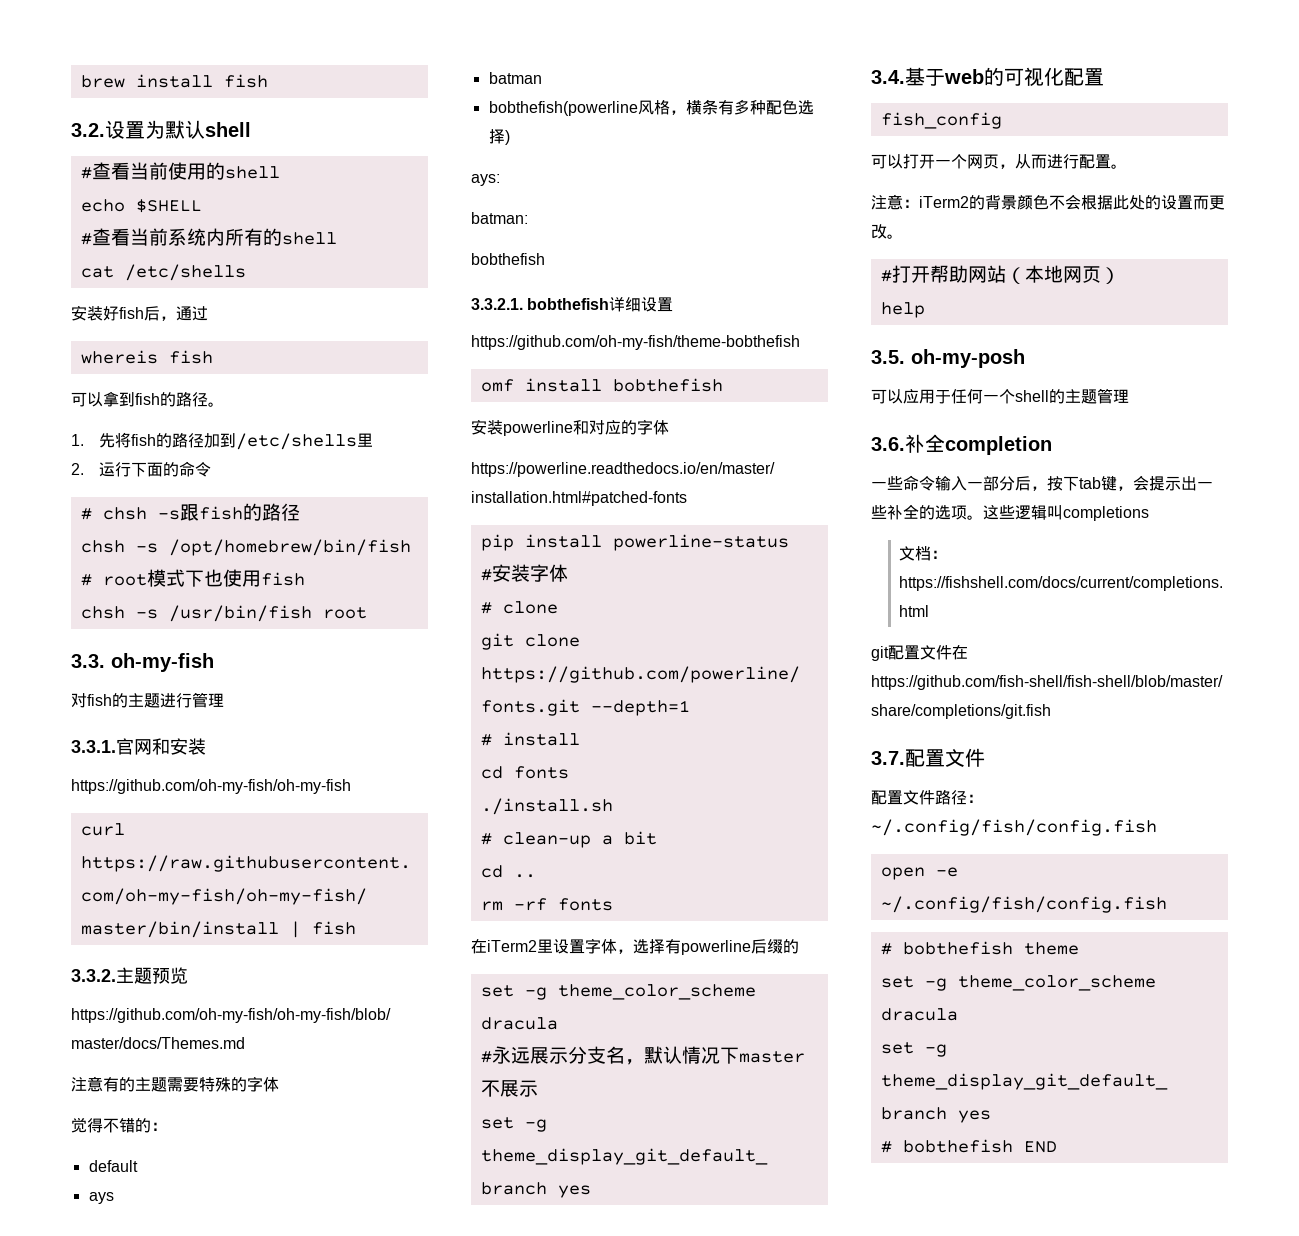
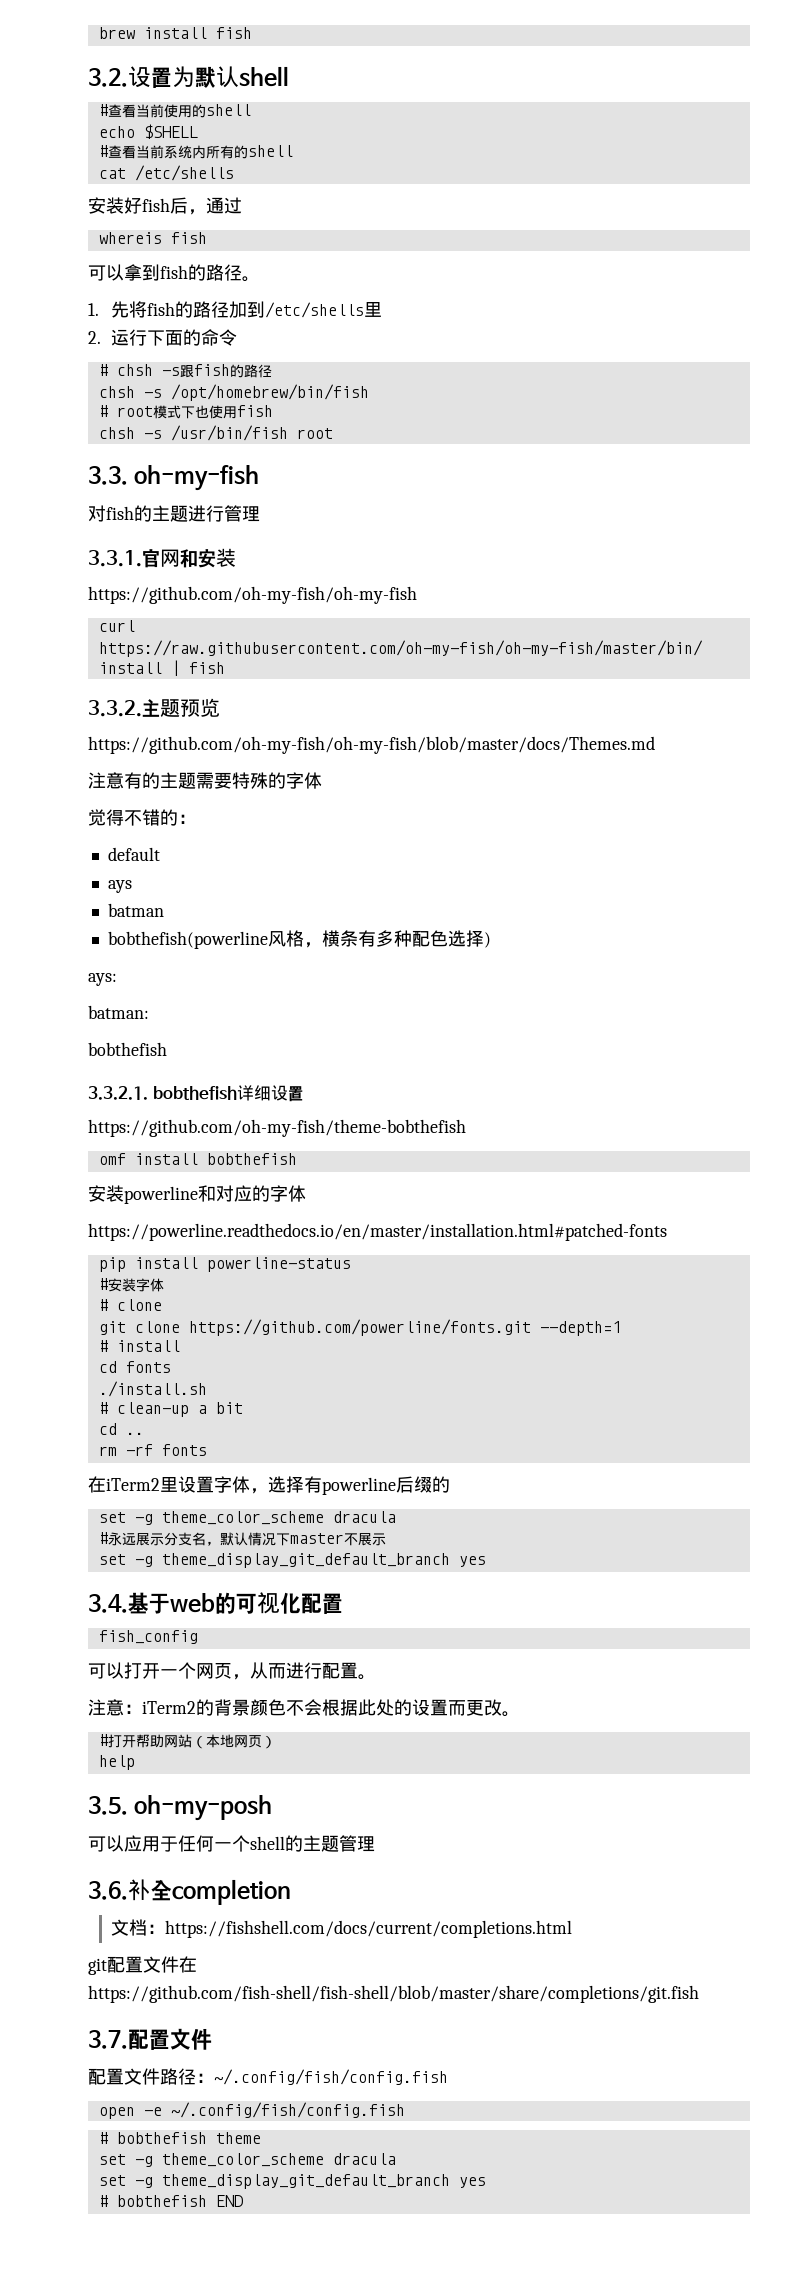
- 一些命令输入一部分后，按下tab键，会提示出一些补全的选项。这些逻辑叫completions

